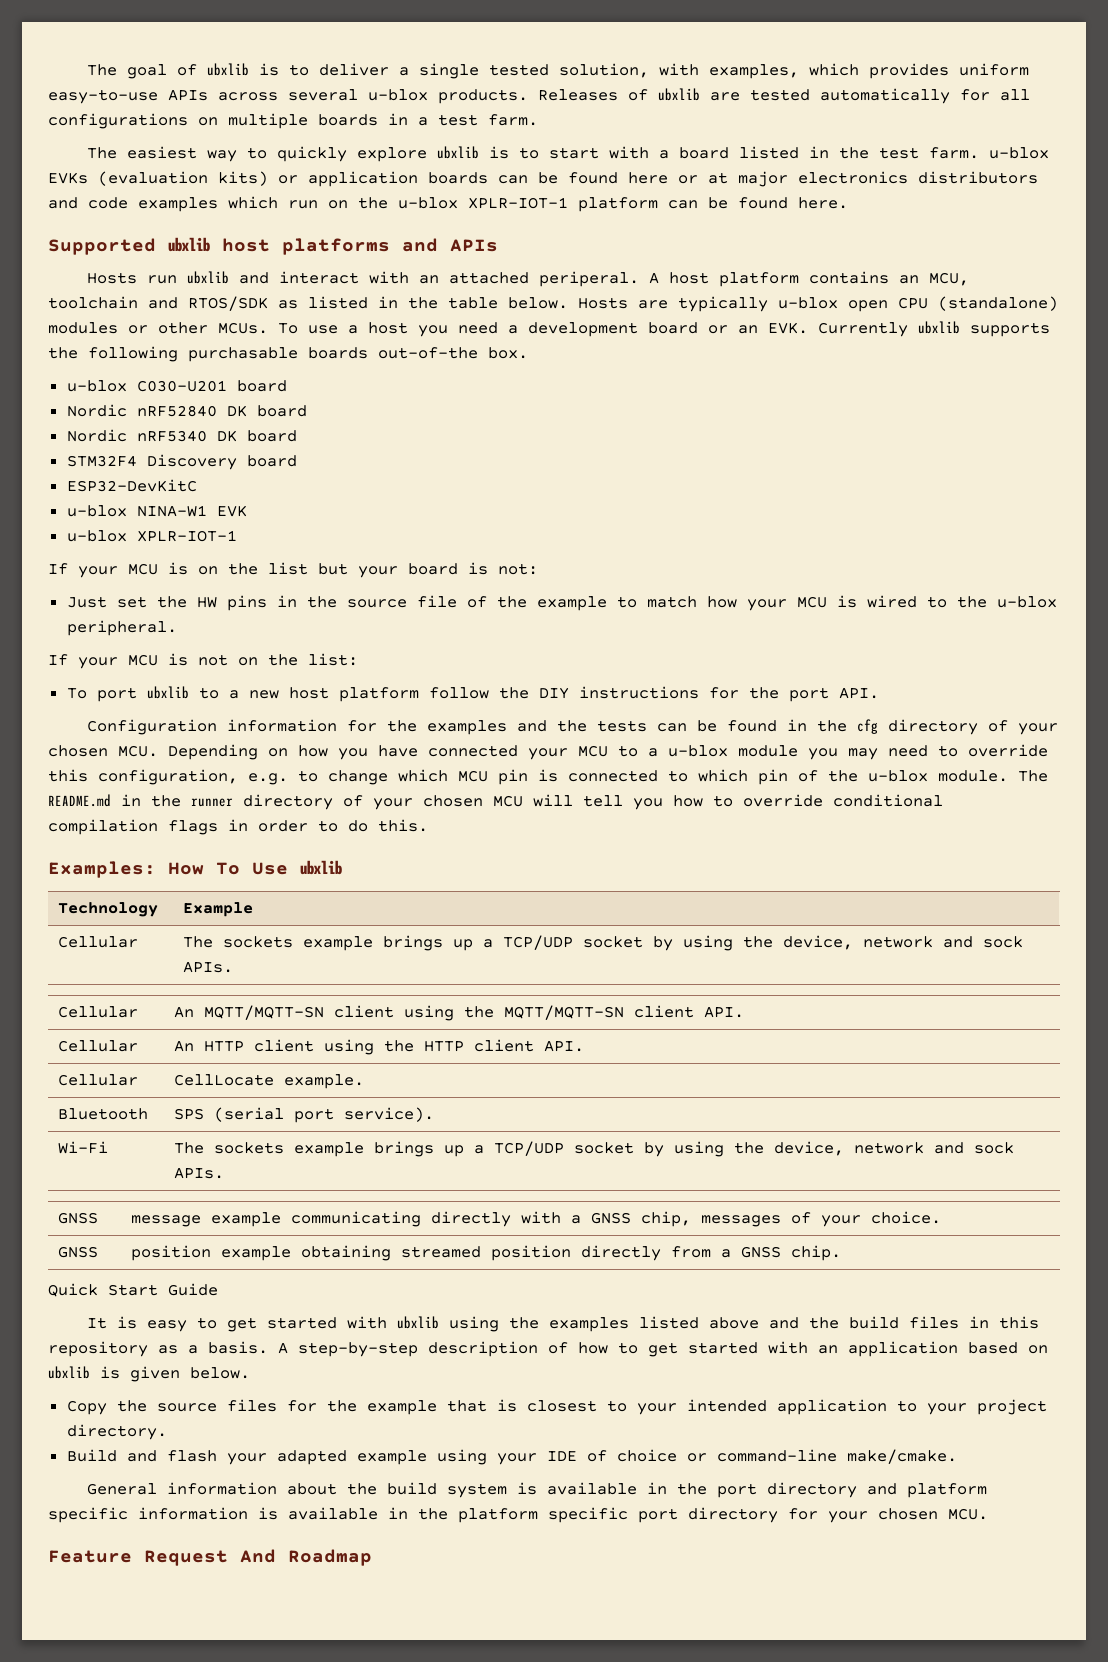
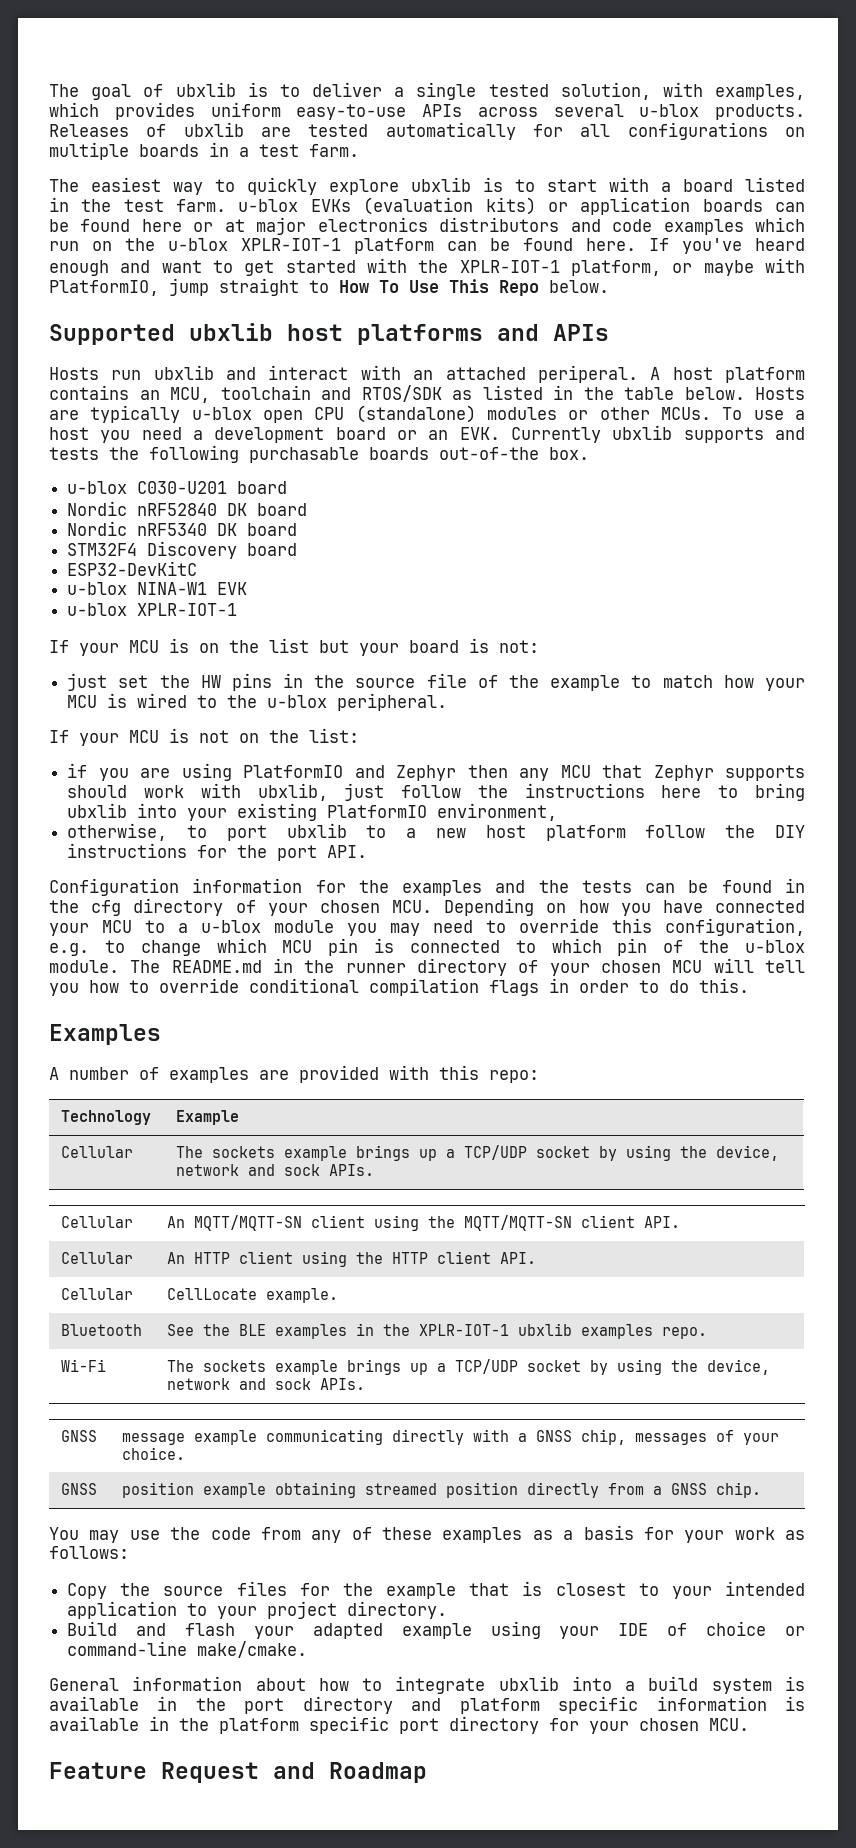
+ If you've heard enough and want to get started with the XPLR-IOT-1 platform, or maybe with PlatformIO, jump straight to How To Use This Repo below.
- To use a host you need a development board or an EVK. Currently ubxlib supports the following purchasable boards out-of-the box.
+ To use a host you need a development board or an EVK. Currently ubxlib supports and tests the following purchasable boards out-of-the box.
- Just set the HW pins in the source file of the example to match how your MCU is wired to the u-blox peripheral.
+ just set the HW pins in the source file of the example to match how your MCU is wired to the u-blox peripheral.
- To port ubxlib to a new host platform follow the DIY instructions for the port API.
+ if you are using PlatformIO and Zephyr then any MCU that Zephyr supports should work with ubxlib, just follow the instructions here to bring ubxlib into your existing PlatformIO environment,
+ otherwise, to port ubxlib to a new host platform follow the DIY instructions for the port API.
- Examples: How To Use ubxlib
+ Examples
+ A number of examples are provided with this repo:
- Bluetooth | SPS (serial port service).
+ Bluetooth | See the BLE examples in the XPLR-IOT-1 ubxlib examples repo.
- Quick Start Guide
- It is easy to get started with ubxlib using the examples listed above and the build files in this repository as a basis. A step-by-step description of how to get started with an application based on ubxlib is given below.
+ You may use the code from any of these examples as a basis for your work as follows:
- General information about the build system is available in the port directory and platform specific information is available in the platform specific port directory for your chosen MCU.
+ General information about how to integrate ubxlib into a build system is available in the port directory and platform specific information is available in the platform specific port directory for your chosen MCU.
- Feature Request And Roadmap
+ Feature Request and Roadmap

